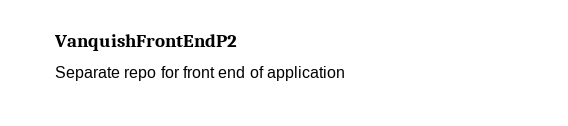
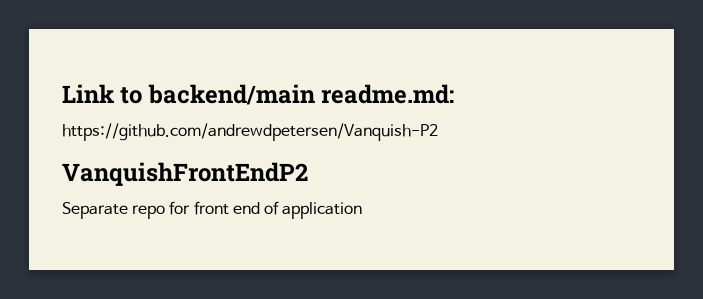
+ Link to backend/main readme.md:
+ https://github.com/andrewdpetersen/Vanquish-P2

